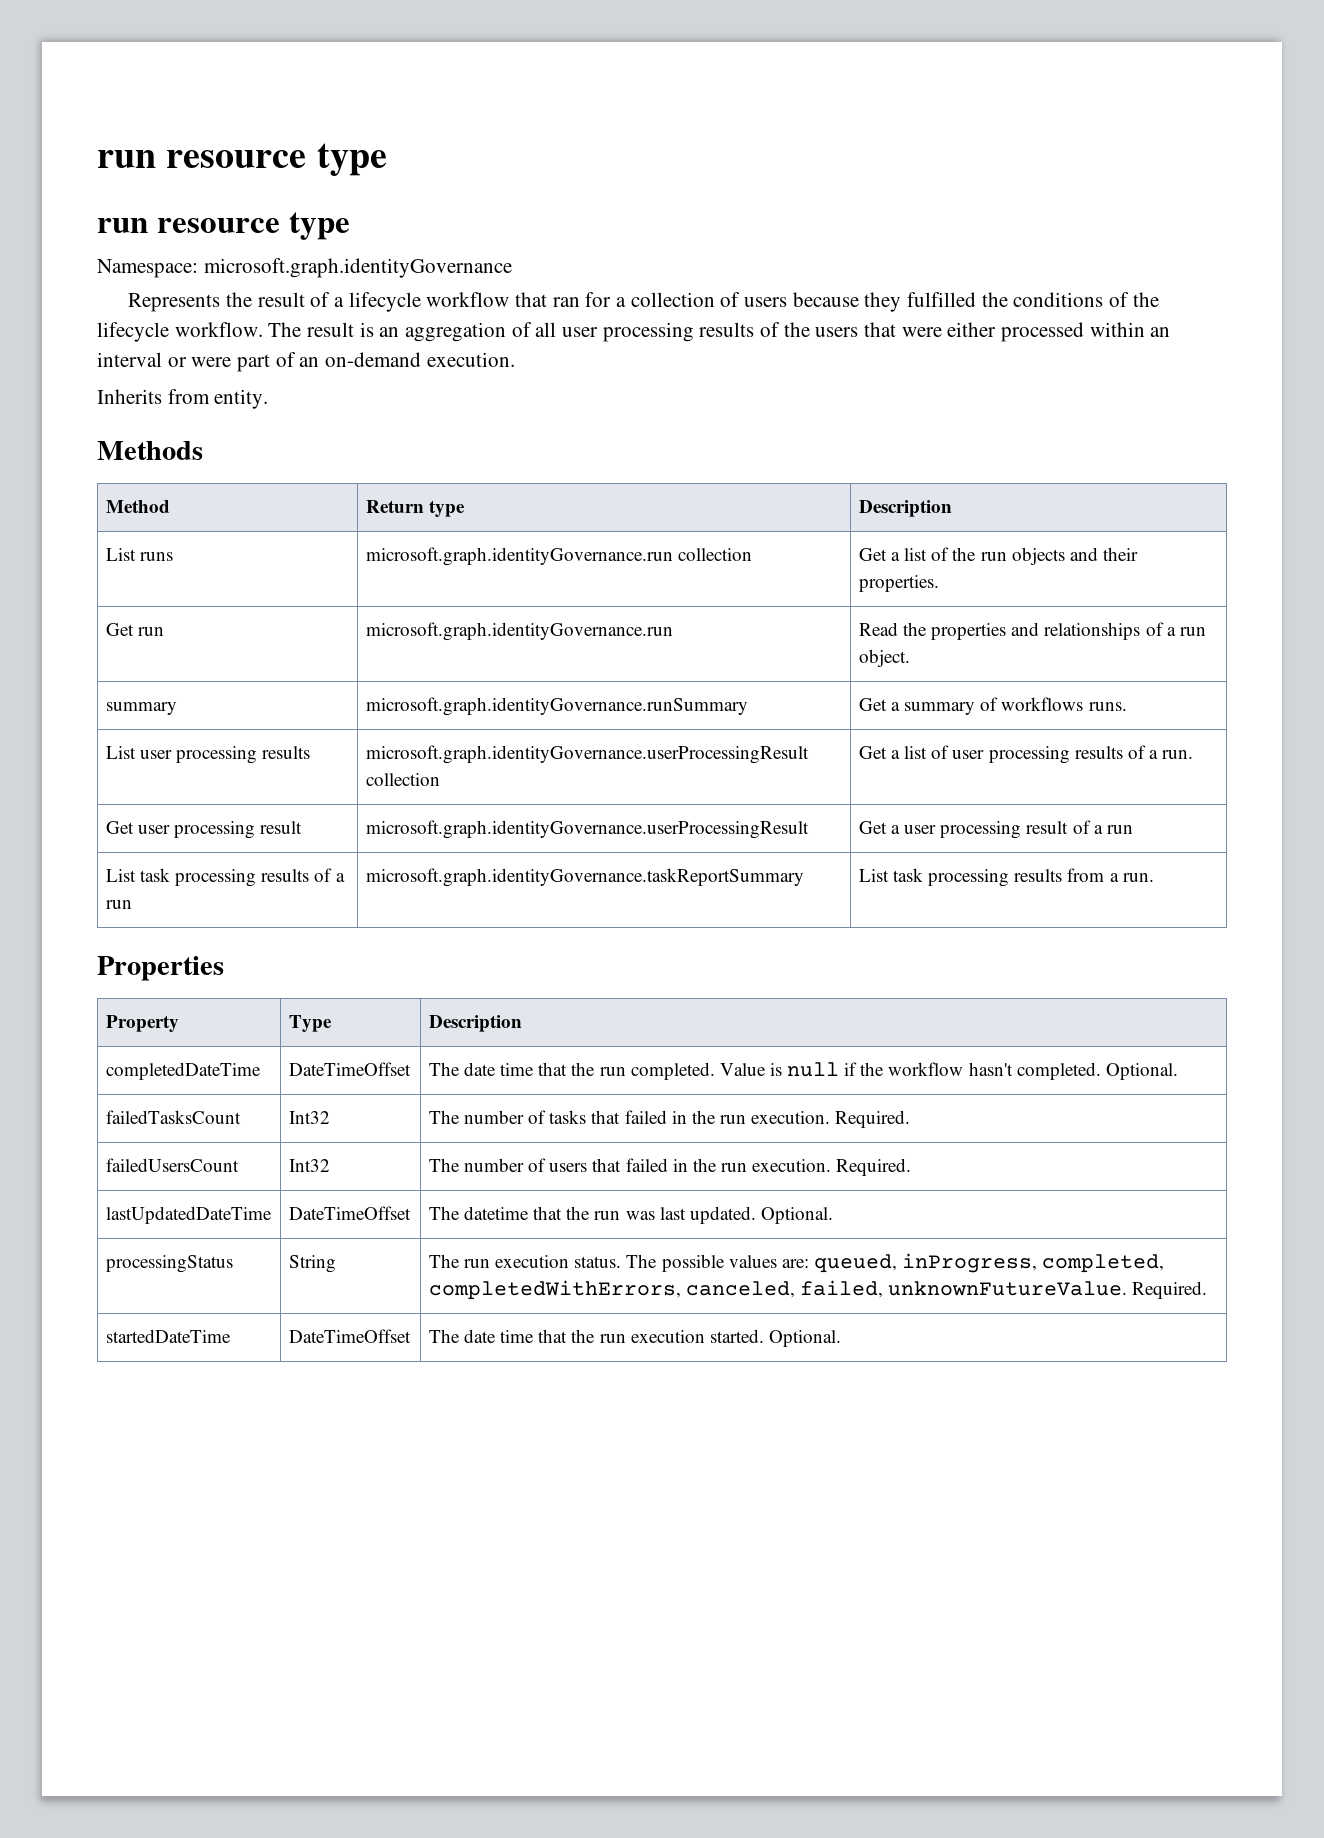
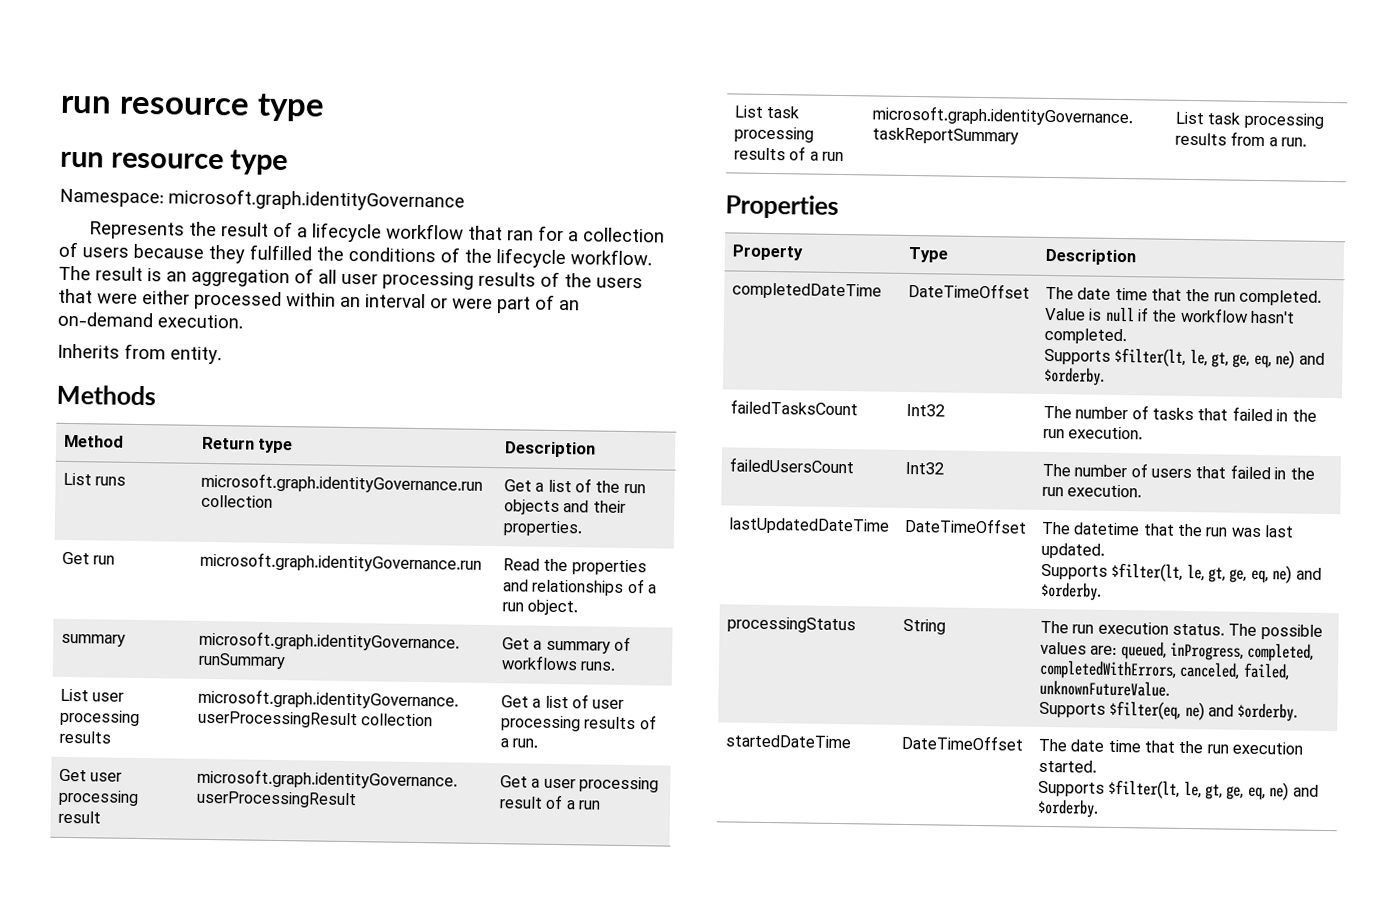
- completedDateTime | DateTimeOffset | The date time that the run completed. Value is null if the workflow hasn't completed. Optional.
+ completedDateTime | DateTimeOffset | The date time that the run completed. Value is null if the workflow hasn't completed.
+ Supports $filter(lt, le, gt, ge, eq, ne) and $orderby.
- failedTasksCount | Int32 | The number of tasks that failed in the run execution. Required.
+ failedTasksCount | Int32 | The number of tasks that failed in the run execution.
- failedUsersCount | Int32 | The number of users that failed in the run execution. Required.
+ failedUsersCount | Int32 | The number of users that failed in the run execution.
- lastUpdatedDateTime | DateTimeOffset | The datetime that the run was last updated. Optional.
+ lastUpdatedDateTime | DateTimeOffset | The datetime that the run was last updated.
+ Supports $filter(lt, le, gt, ge, eq, ne) and $orderby.
- processingStatus | String | The run execution status. The possible values are: queued, inProgress, completed, completedWithErrors, canceled, failed, unknownFutureValue. Required.
+ processingStatus | String | The run execution status. The possible values are: queued, inProgress, completed, completedWithErrors, canceled, failed, unknownFutureValue.
+ Supports $filter(eq, ne) and $orderby.
- startedDateTime | DateTimeOffset | The date time that the run execution started. Optional.
+ startedDateTime | DateTimeOffset | The date time that the run execution started.
+ Supports $filter(lt, le, gt, ge, eq, ne) and $orderby.

